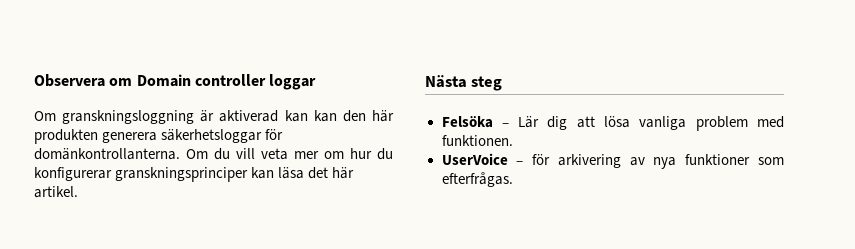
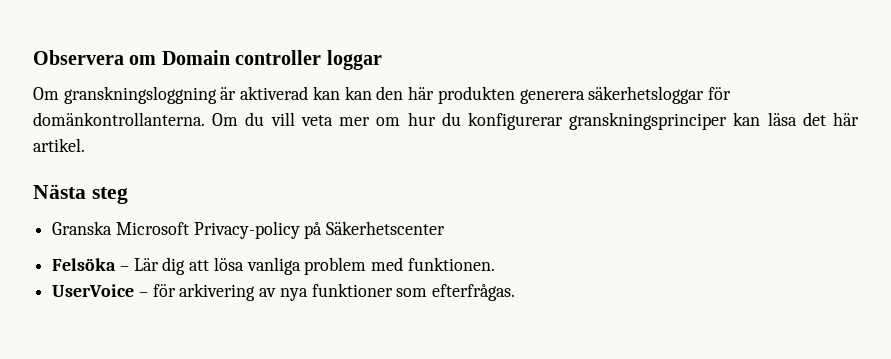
+ Granska Microsoft Privacy-policy på Säkerhetscenter

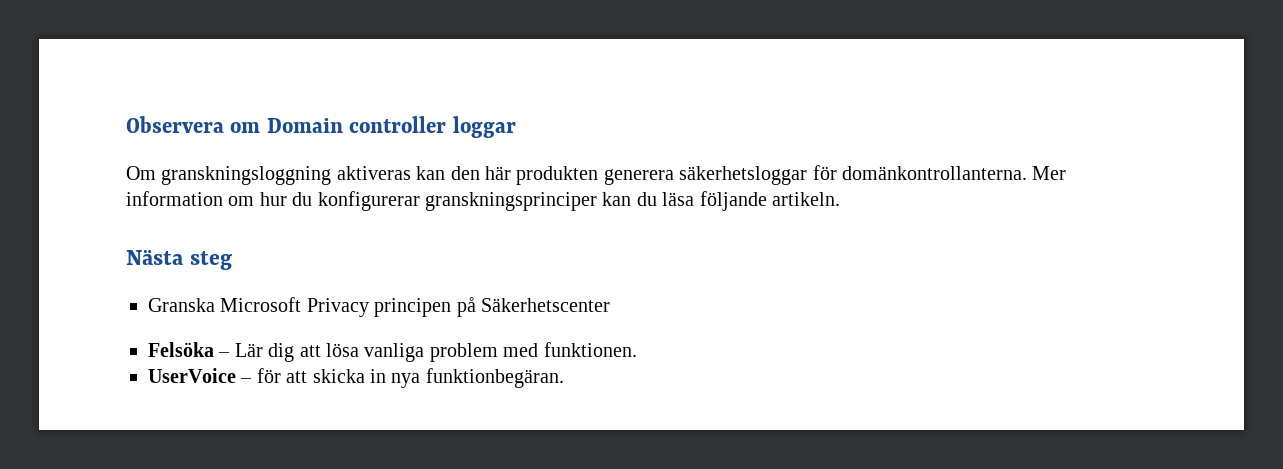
- Om granskningsloggning är aktiverad kan kan den här produkten generera säkerhetsloggar för domänkontrollanterna.
+ Om granskningsloggning aktiveras kan den här produkten generera säkerhetsloggar för domänkontrollanterna.
- Om du vill veta mer om hur du konfigurerar granskningsprinciper kan läsa det här artikel.
+ Mer information om hur du konfigurerar granskningsprinciper kan du läsa följande artikeln.
- Granska Microsoft Privacy-policy på Säkerhetscenter
+ Granska Microsoft Privacy principen på Säkerhetscenter
- UserVoice – för arkivering av nya funktioner som efterfrågas.
+ UserVoice – för att skicka in nya funktionbegäran.

